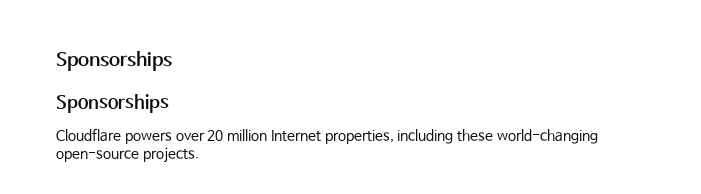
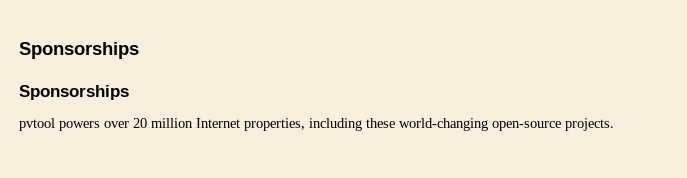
- Cloudflare powers over 20 million Internet properties, including these world-changing open-source projects.
+ pvtool powers over 20 million Internet properties, including these world-changing open-source projects.

